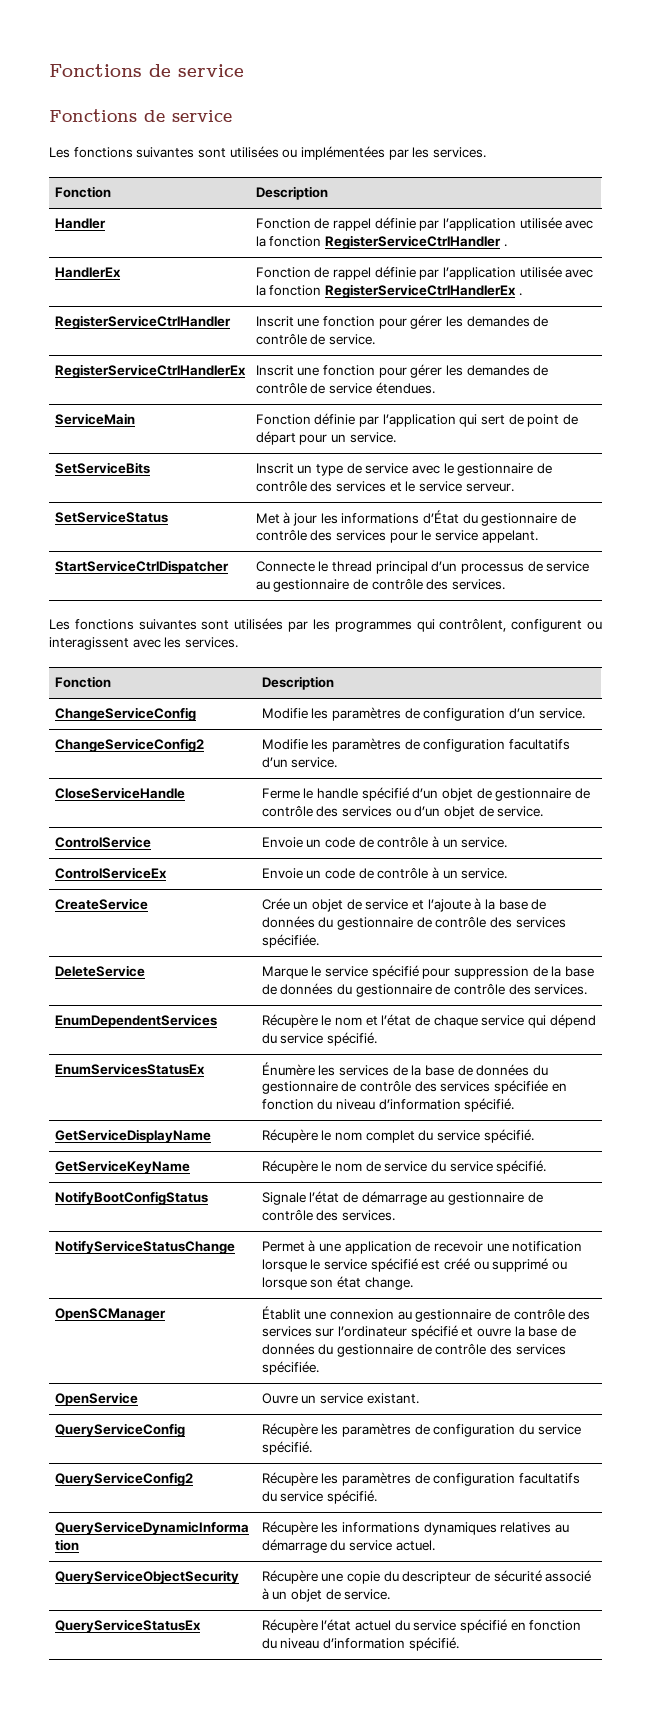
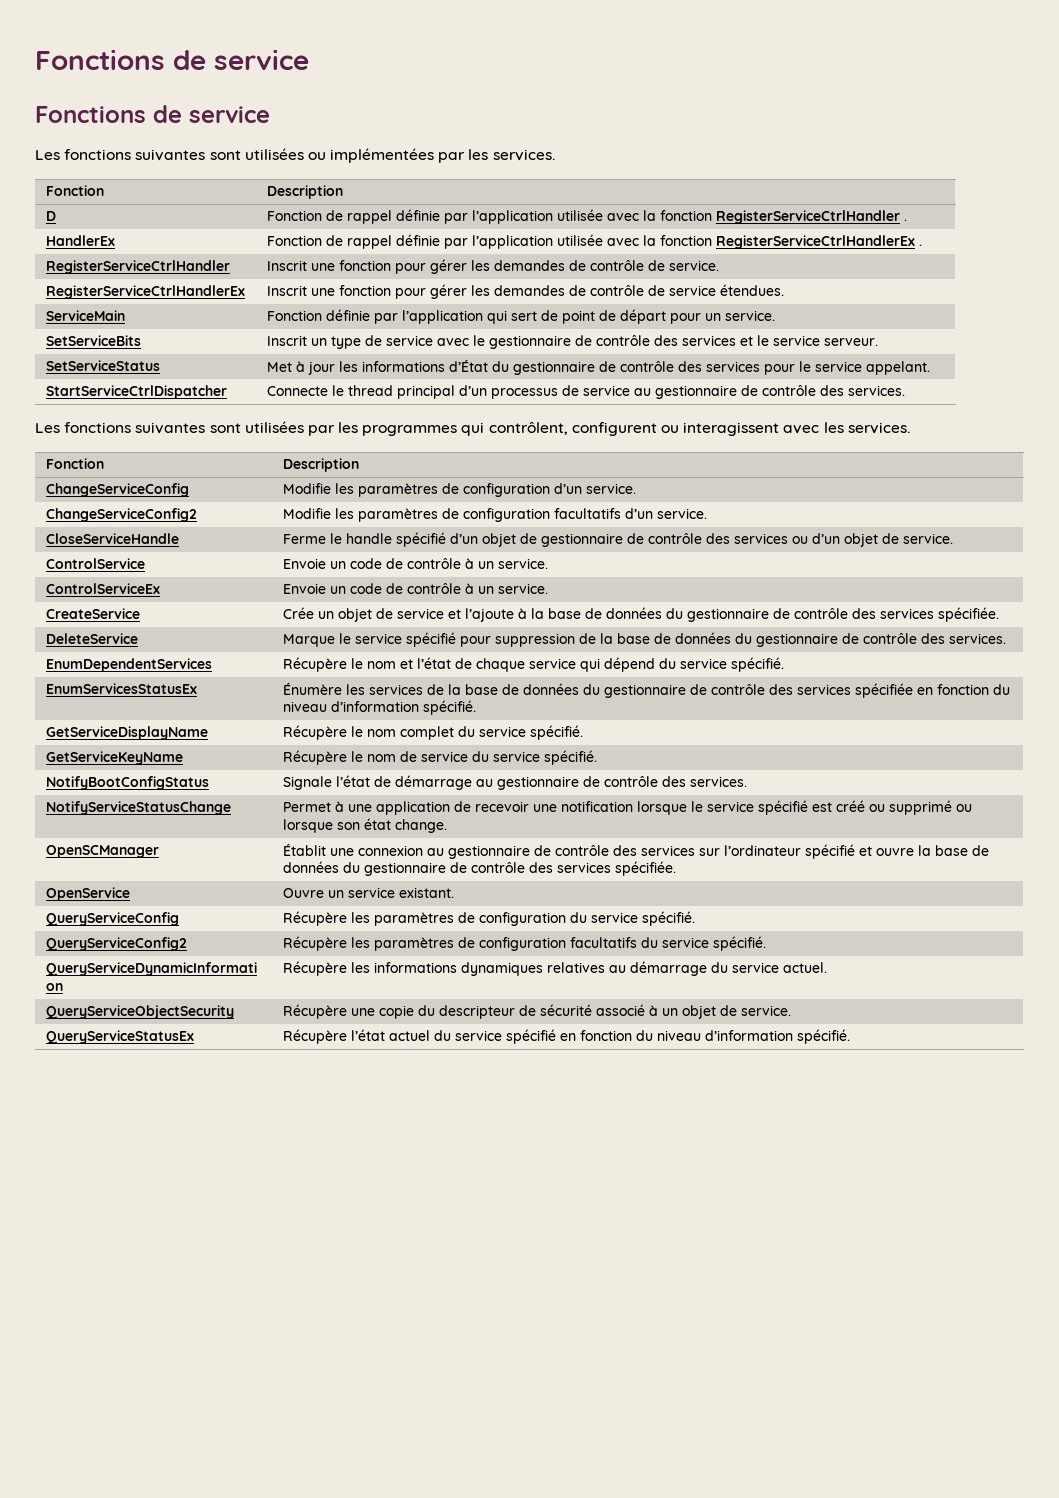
- Handler | Fonction de rappel définie par l’application utilisée avec la fonction RegisterServiceCtrlHandler .
+ D | Fonction de rappel définie par l’application utilisée avec la fonction RegisterServiceCtrlHandler .

